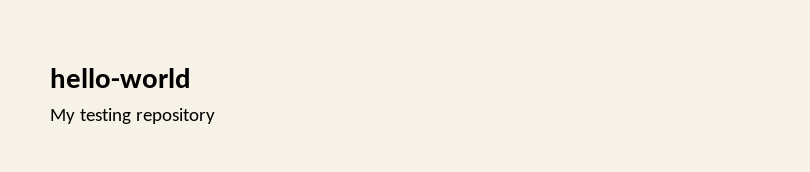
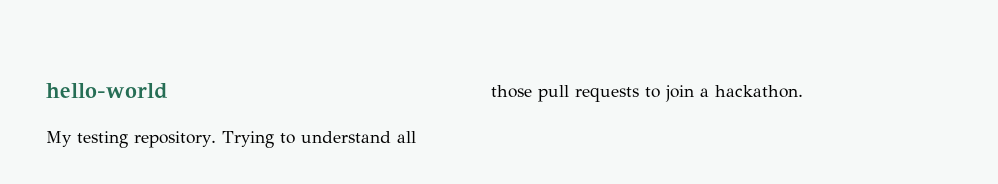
- My testing repository
+ My testing repository. Trying to understand all those pull requests to join a hackathon.

